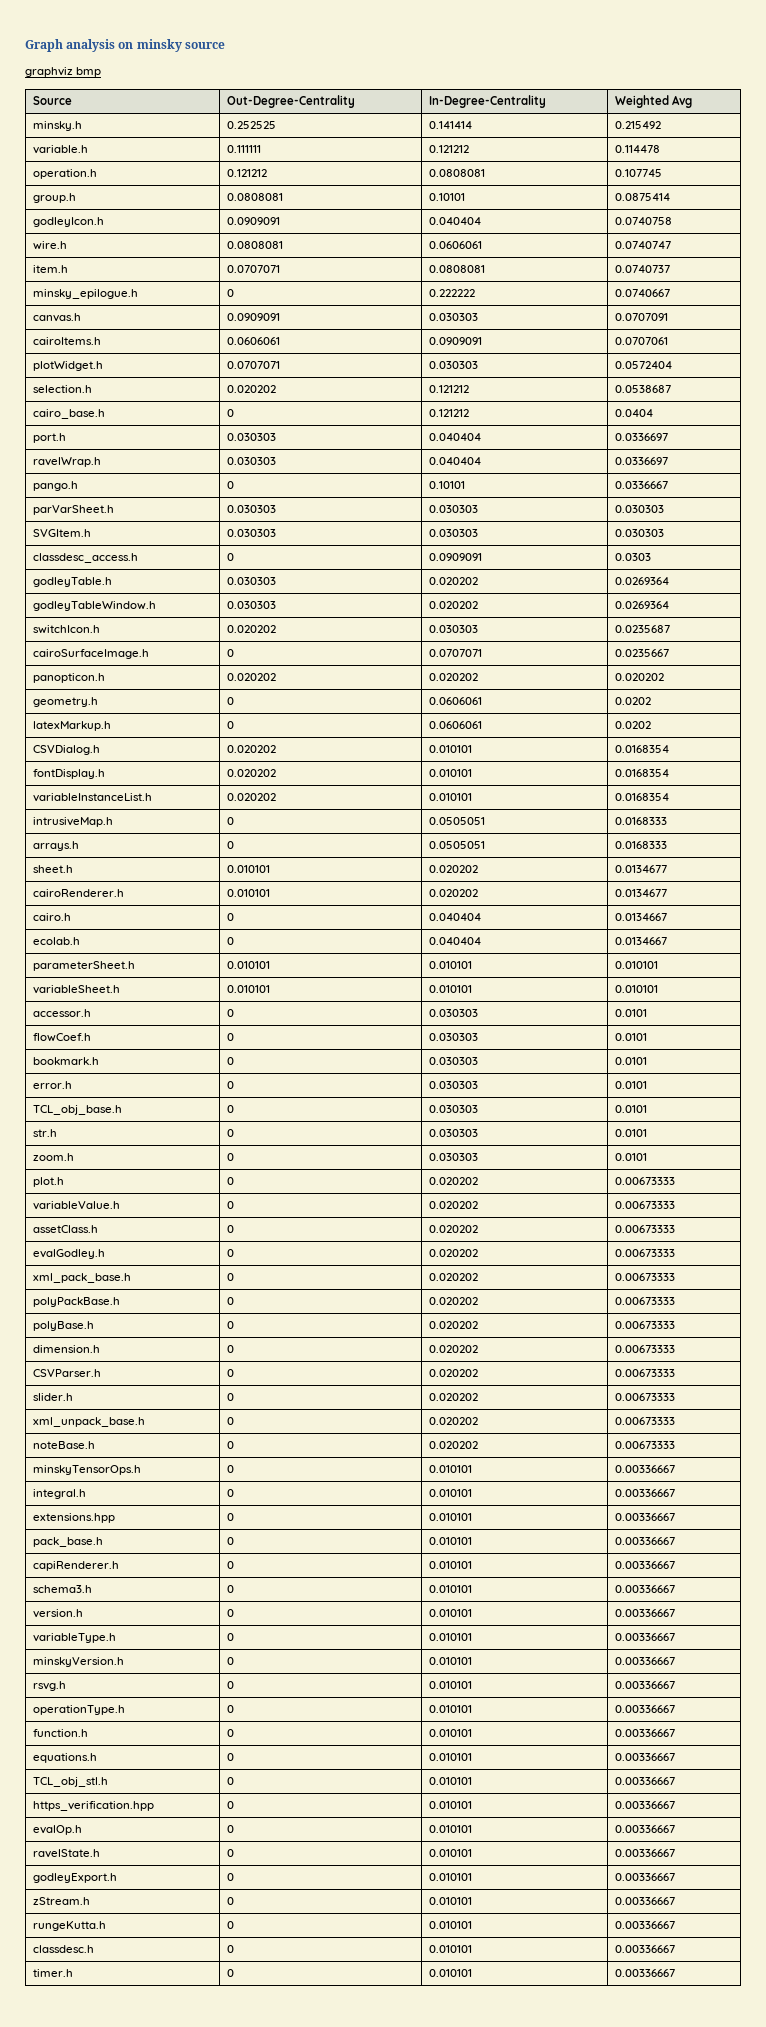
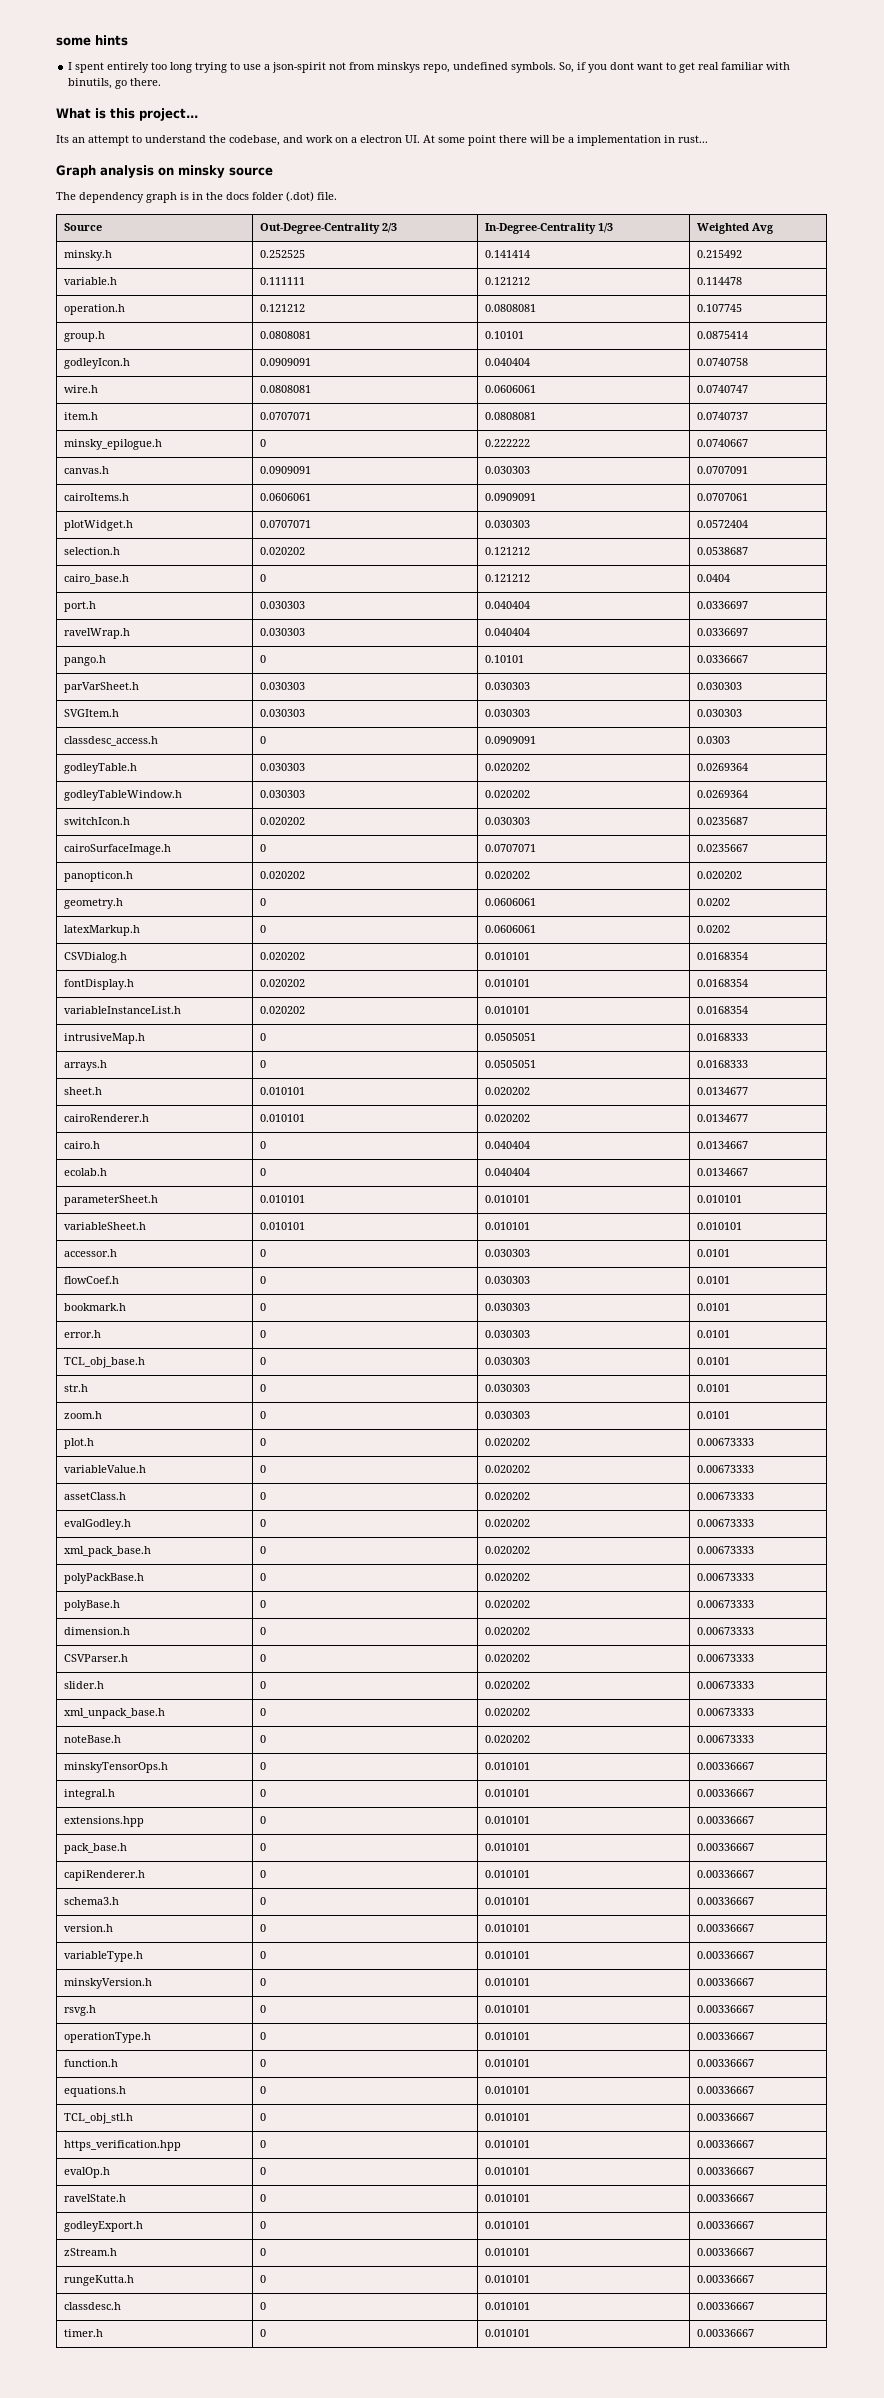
+ some hints
+ I spent entirely too long trying to use a json-spirit not from minskys repo, undefined symbols. So, if you dont want to get real familiar with binutils, go there.
+ What is this project...
+ Its an attempt to understand the codebase, and work on a electron UI. At some point there will be a implementation in rust...
- graphviz bmp
+ The dependency graph is in the docs folder (.dot) file.
- Source | Out-Degree-Centrality | In-Degree-Centrality | Weighted Avg
+ Source | Out-Degree-Centrality 2/3 | In-Degree-Centrality 1/3 | Weighted Avg

